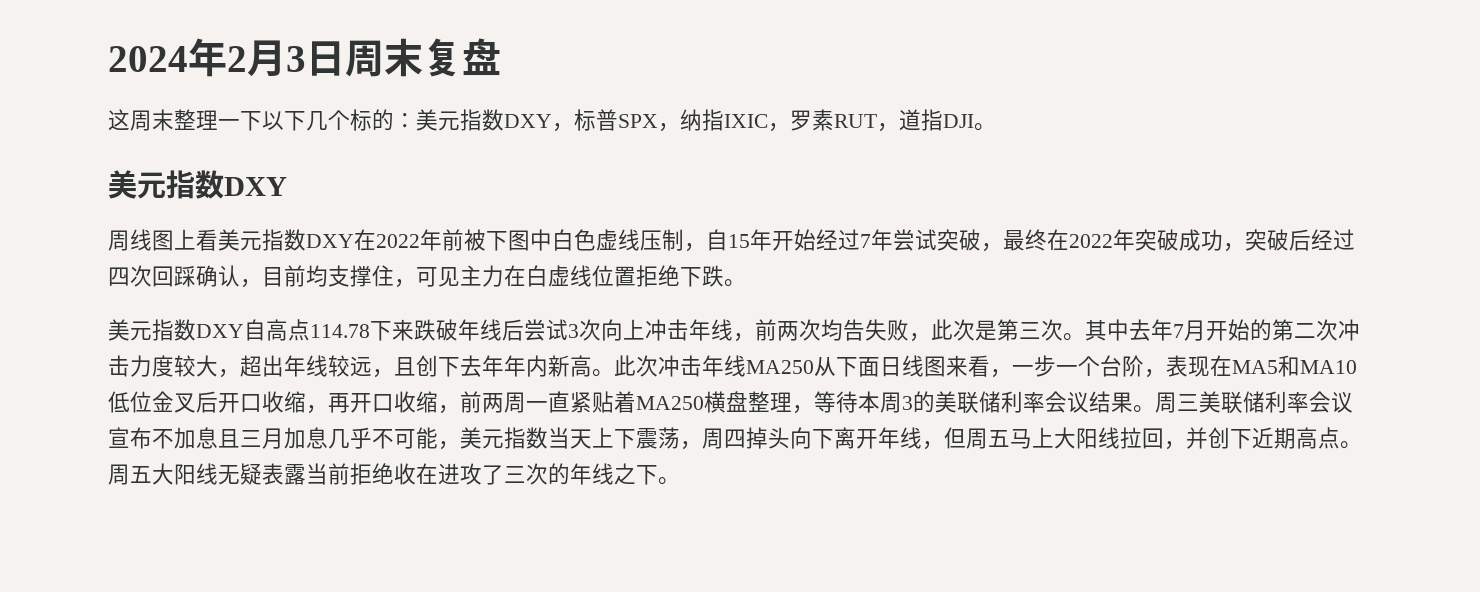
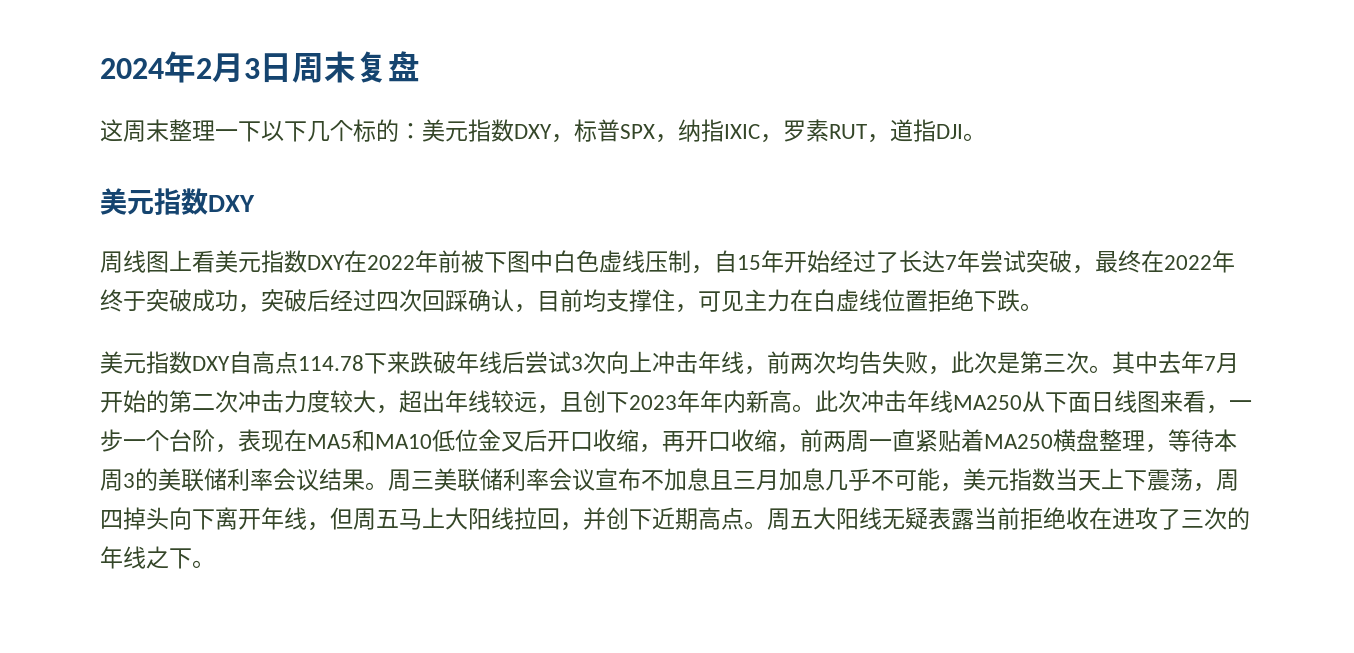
- 周线图上看美元指数DXY在2022年前被下图中白色虚线压制，自15年开始经过7年尝试突破，最终在2022年突破成功，突破后经过四次回踩确认，目前均支撑住，可见主力在白虚线位置拒绝下跌。
+ 周线图上看美元指数DXY在2022年前被下图中白色虚线压制，自15年开始经过了长达7年尝试突破，最终在2022年终于突破成功，突破后经过四次回踩确认，目前均支撑住，可见主力在白虚线位置拒绝下跌。
- 其中去年7月开始的第二次冲击力度较大，超出年线较远，且创下去年年内新高。
+ 其中去年7月开始的第二次冲击力度较大，超出年线较远，且创下2023年年内新高。

